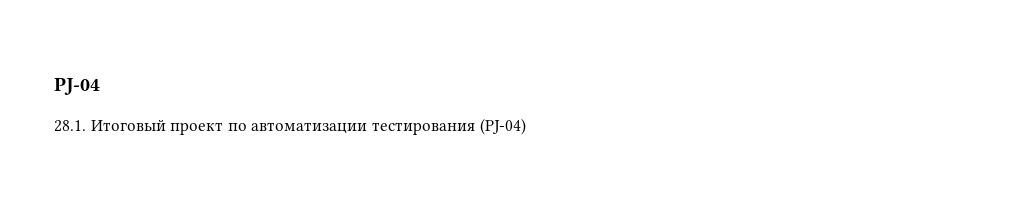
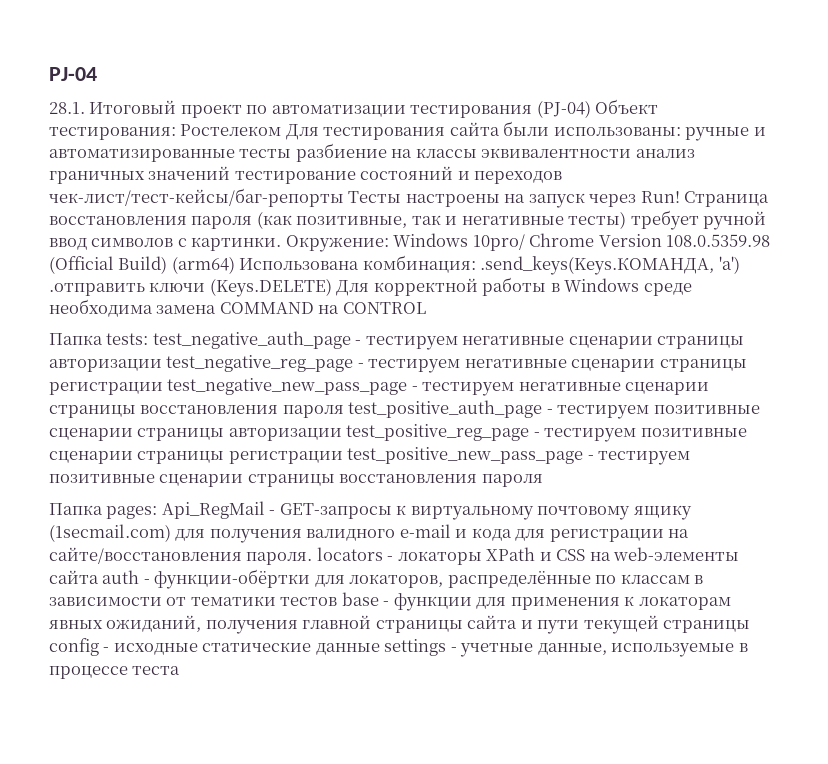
- 28.1. Итоговый проект по автоматизации тестирования (PJ-04)
+ 28.1. Итоговый проект по автоматизации тестирования (PJ-04) Объект тестирования: Ростелеком Для тестирования сайта были использованы: ручные и автоматизированные тесты разбиение на классы эквивалентности анализ граничных значений тестирование состояний и переходов чек-лист/тест-кейсы/баг-репорты Тесты настроены на запуск через Run! Страница восстановления пароля (как позитивные, так и негативные тесты) требует ручной ввод символов с картинки. Окружение: Windows 10pro/ Chrome Version 108.0.5359.98 (Official Build) (arm64) Использована комбинация: .send_keys(Keys.КОМАНДА, 'a') .отправить ключи (Keys.DELETE) Для корректной работы в Windows среде необходима замена COMMAND на CONTROL
+ Папка tests: test_negative_auth_page - тестируем негативные сценарии страницы авторизации test_negative_reg_page - тестируем негативные сценарии страницы регистрации test_negative_new_pass_page - тестируем негативные сценарии страницы восстановления пароля test_positive_auth_page - тестируем позитивные сценарии страницы авторизации test_positive_reg_page - тестируем позитивные сценарии страницы регистрации test_positive_new_pass_page - тестируем позитивные сценарии страницы восстановления пароля
+ Папка pages: Api_RegMail - GET-запросы к виртуальному почтовому ящику (1secmail.com) для получения валидного e-mail и кода для регистрации на сайте/восстановления пароля. locators - локаторы XPath и CSS на web-элементы сайта auth - функции-обёртки для локаторов, распределённые по классам в зависимости от тематики тестов base - функции для применения к локаторам явных ожиданий, получения главной страницы сайта и пути текущей страницы config - исходные статические данные settings - учетные данные, используемые в процессе теста

